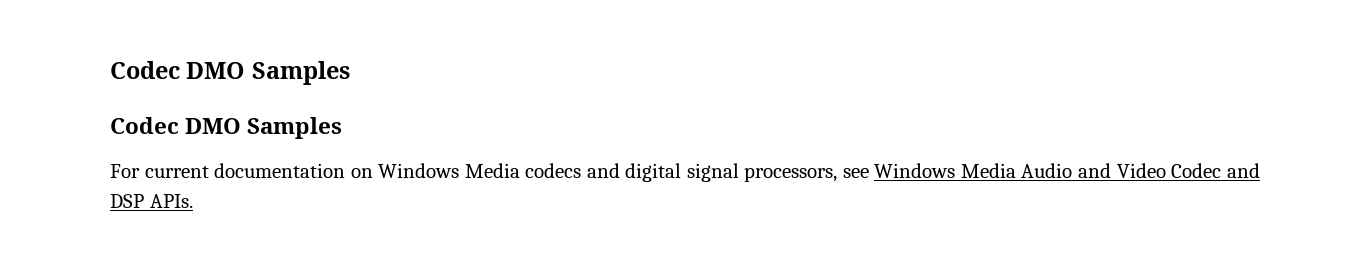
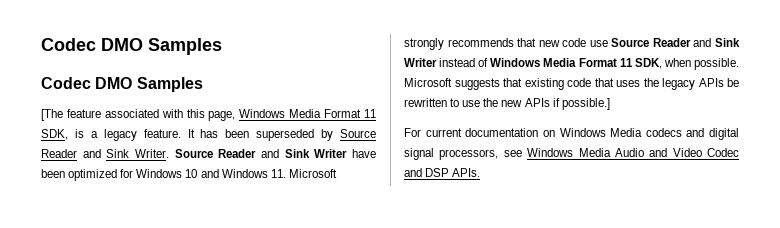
+ [The feature associated with this page, Windows Media Format 11 SDK, is a legacy feature. It has been superseded by Source Reader and Sink Writer. Source Reader and Sink Writer have been optimized for Windows 10 and Windows 11. Microsoft strongly recommends that new code use Source Reader and Sink Writer instead of Windows Media Format 11 SDK, when possible. Microsoft suggests that existing code that uses the legacy APIs be rewritten to use the new APIs if possible.]

